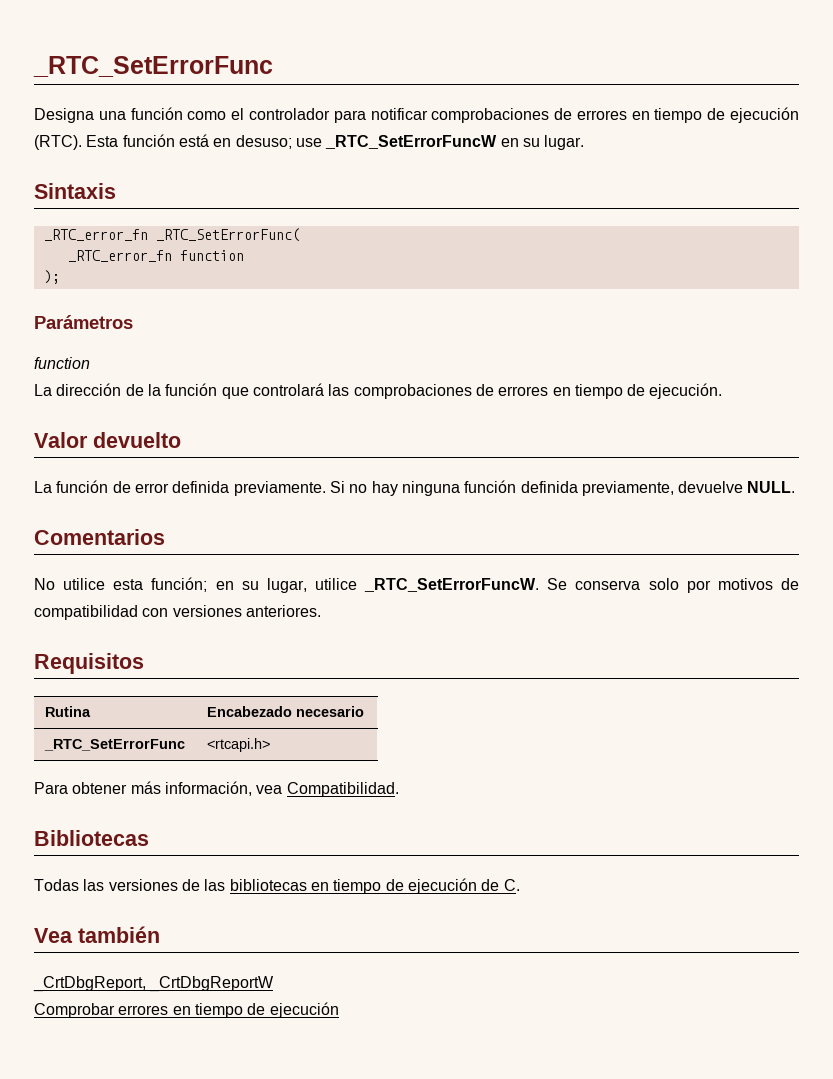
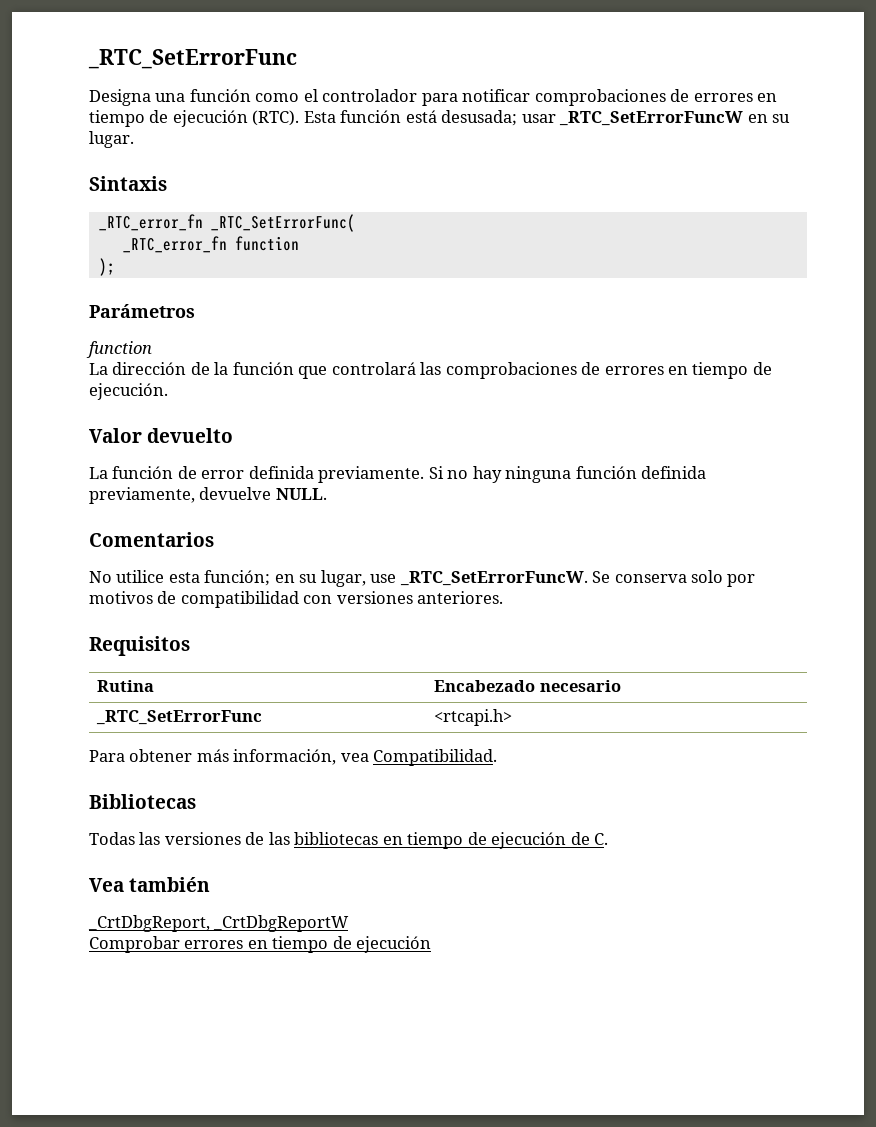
- Esta función está en desuso; use _RTC_SetErrorFuncW en su lugar.
+ Esta función está desusada; usar _RTC_SetErrorFuncW en su lugar.
- No utilice esta función; en su lugar, utilice _RTC_SetErrorFuncW.
+ No utilice esta función; en su lugar, use _RTC_SetErrorFuncW.

